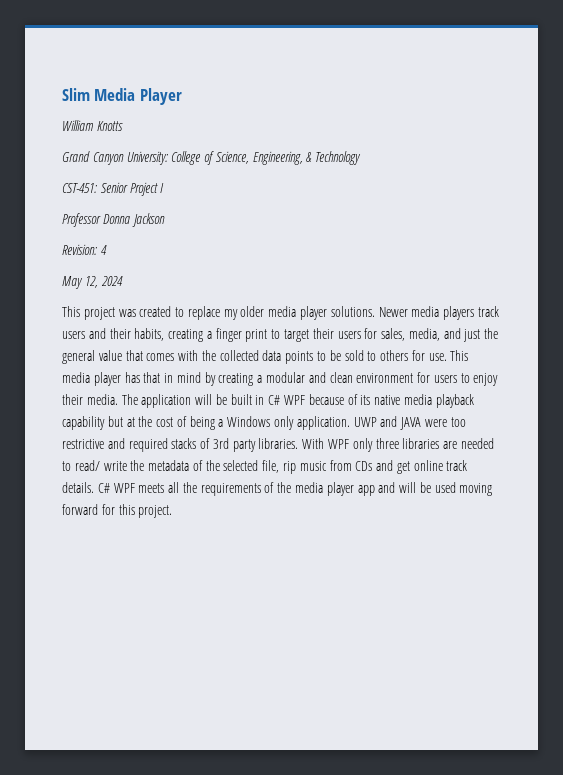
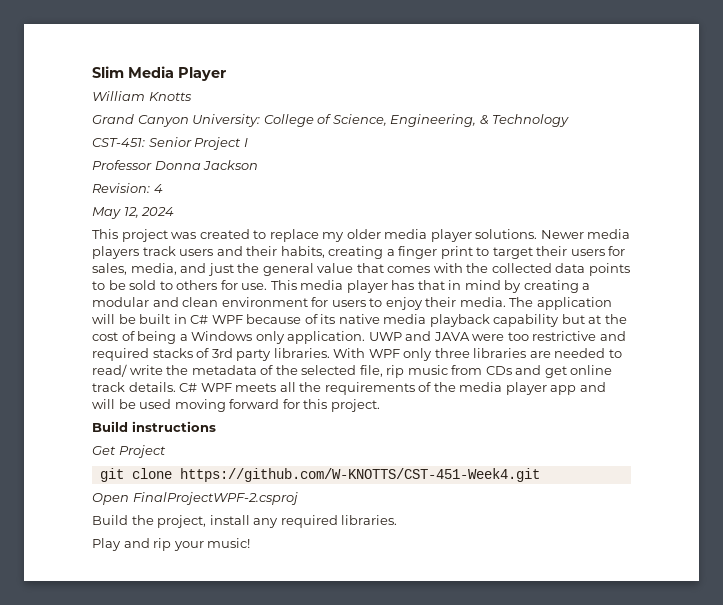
+ Build instructions
+ Get Project
+ git clone https://github.com/W-KNOTTS/CST-451-Week4.git
+ Open FinalProjectWPF-2.csproj
+ Build the project, install any required libraries.
+ Play and rip your music!

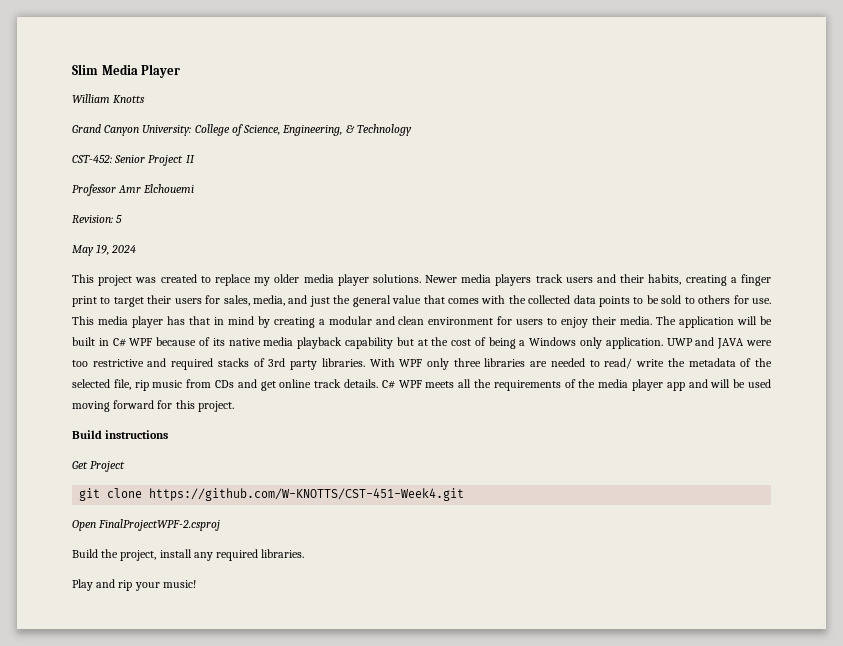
- CST-451: Senior Project I
+ CST-452: Senior Project II
- Professor Donna Jackson
+ Professor Amr Elchouemi
- Revision: 4
+ Revision: 5
- May 12, 2024
+ May 19, 2024

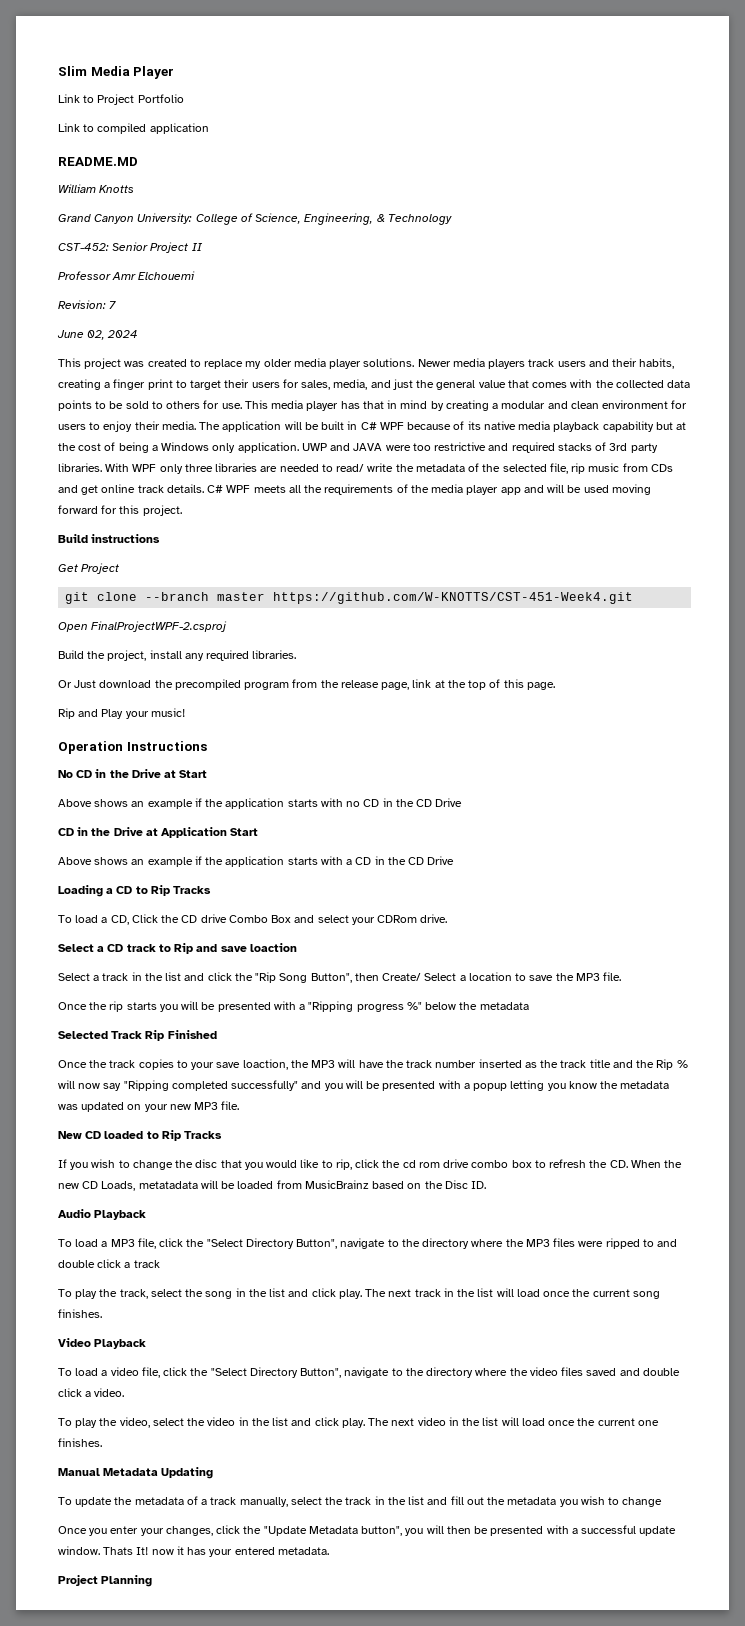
+ Link to Project Portfolio
+ Link to compiled application
+ README.MD
- Revision: 5
- May 19, 2024
+ Revision: 7
+ June 02, 2024
- git clone https://github.com/W-KNOTTS/CST-451-Week4.git
+ git clone --branch master https://github.com/W-KNOTTS/CST-451-Week4.git
- Play and rip your music!
+ Or Just download the precompiled program from the release page, link at the top of this page.
+ Rip and Play your music!
+ Operation Instructions
+ No CD in the Drive at Start
+ Above shows an example if the application starts with no CD in the CD Drive
+ CD in the Drive at Application Start
+ Above shows an example if the application starts with a CD in the CD Drive
+ Loading a CD to Rip Tracks
+ To load a CD, Click the CD drive Combo Box and select your CDRom drive.
+ Select a CD track to Rip and save loaction
+ Select a track in the list and click the "Rip Song Button", then Create/ Select a location to save the MP3 file.
+ Once the rip starts you will be presented with a "Ripping progress %" below the metadata
+ Selected Track Rip Finished
+ Once the track copies to your save loaction, the MP3 will have the track number inserted as the track title and the Rip % will now say "Ripping completed successfully" and you will be presented with a popup letting you know the metadata was updated on your new MP3 file.
+ New CD loaded to Rip Tracks
+ If you wish to change the disc that you would like to rip, click the cd rom drive combo box to refresh the CD. When the new CD Loads, metatadata will be loaded from MusicBrainz based on the Disc ID.
+ Audio Playback
+ To load a MP3 file, click the "Select Directory Button", navigate to the directory where the MP3 files were ripped to and double click a track
+ To play the track, select the song in the list and click play. The next track in the list will load once the current song finishes.
+ Video Playback
+ To load a video file, click the "Select Directory Button", navigate to the directory where the video files saved and double click a video.
+ To play the video, select the video in the list and click play. The next video in the list will load once the current one finishes.
+ Manual Metadata Updating
+ To update the metadata of a track manually, select the track in the list and fill out the metadata you wish to change
+ Once you enter your changes, click the "Update Metadata button", you will then be presented with a successful update window. Thats It! now it has your entered metadata.
+ Project Planning

